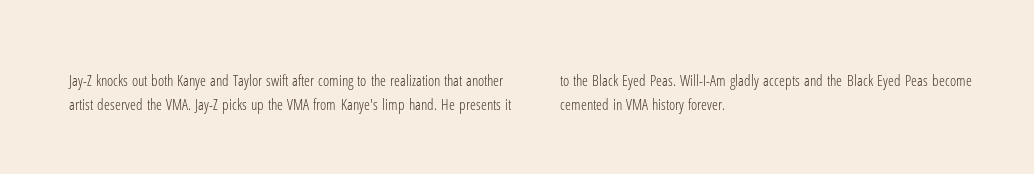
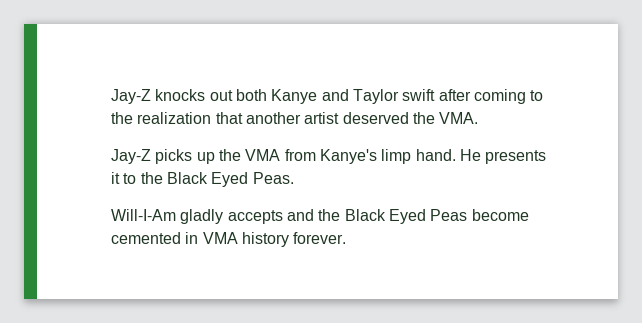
- Jay-Z knocks out both Kanye and Taylor swift after coming to the realization that another artist deserved the VMA. Jay-Z picks up the VMA from Kanye's limp hand.
+ Jay-Z knocks out both Kanye and Taylor swift after coming to the realization that another artist deserved the VMA.
+ Jay-Z picks up the VMA from Kanye's limp hand.
- He presents it to the Black Eyed Peas. Will-I-Am gladly accepts and the Black Eyed Peas become cemented in VMA history forever.
+ He presents it to the Black Eyed Peas.
+ Will-I-Am gladly accepts and the Black Eyed Peas become cemented in VMA history forever.

